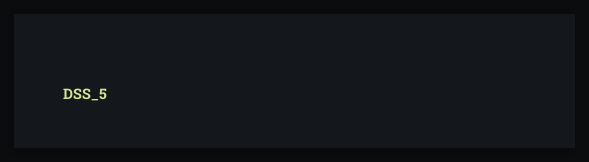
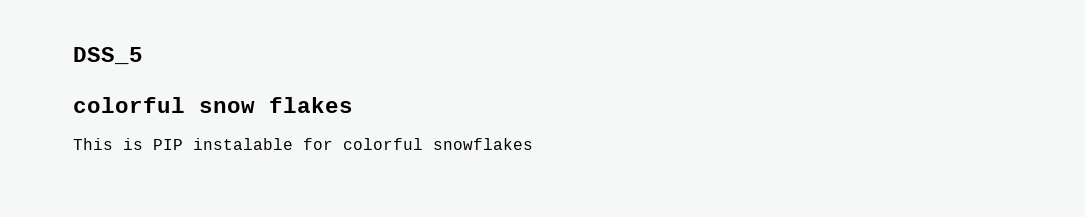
+ colorful snow flakes
+ This is PIP instalable for colorful snowflakes

